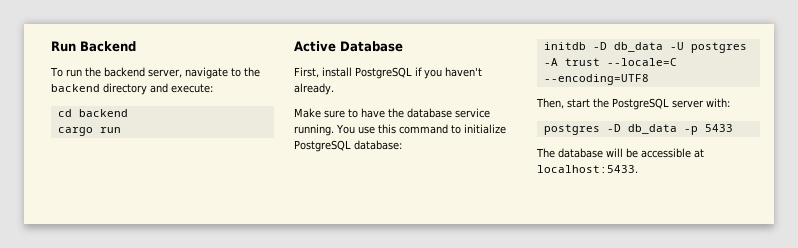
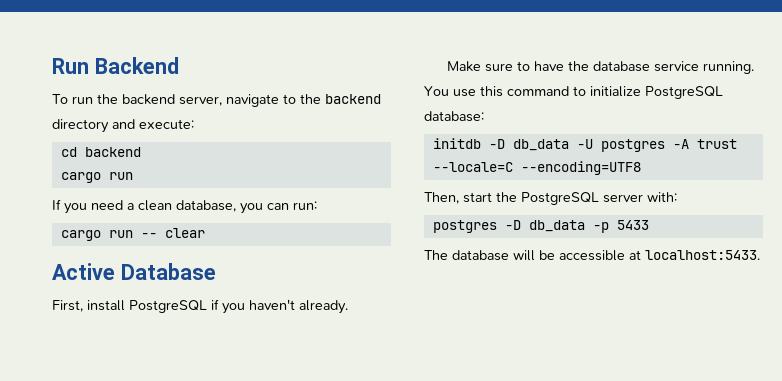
+ If you need a clean database, you can run:
+ cargo run -- clear

